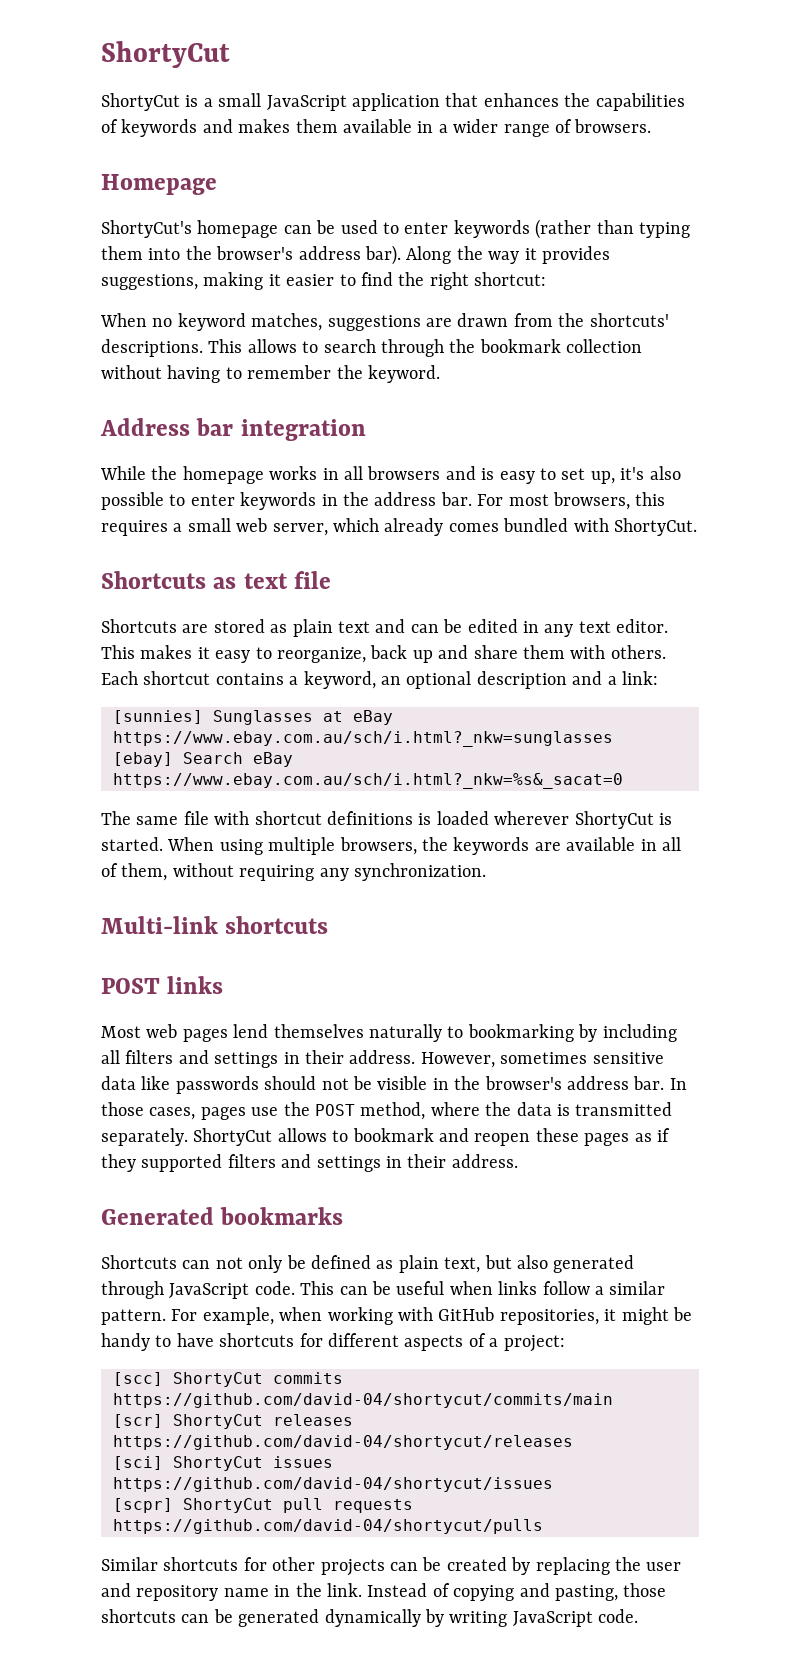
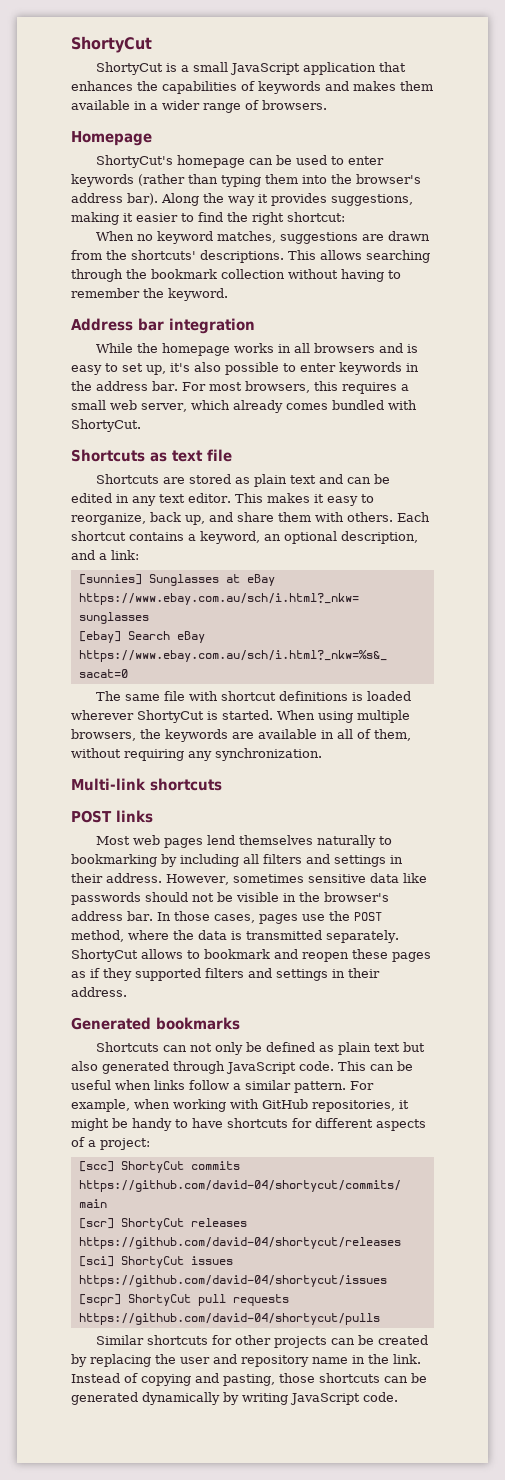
- This allows to search through the bookmark collection without having to remember the keyword.
+ This allows searching through the bookmark collection without having to remember the keyword.
- This makes it easy to reorganize, back up and share them with others.
+ This makes it easy to reorganize, back up, and share them with others.
- Each shortcut contains a keyword, an optional description and a link:
+ Each shortcut contains a keyword, an optional description, and a link:
- Shortcuts can not only be defined as plain text, but also generated through JavaScript code.
+ Shortcuts can not only be defined as plain text but also generated through JavaScript code.

